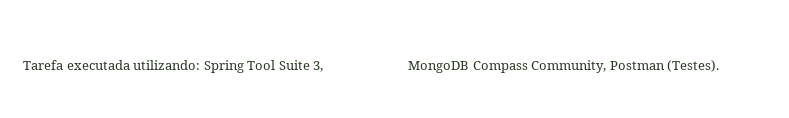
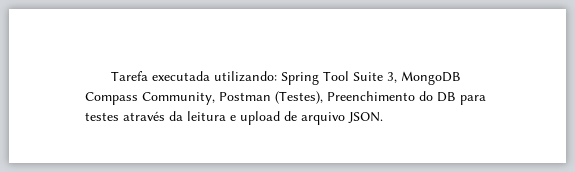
- Tarefa executada utilizando: Spring Tool Suite 3, MongoDB Compass Community, Postman (Testes).
+ Tarefa executada utilizando: Spring Tool Suite 3, MongoDB Compass Community, Postman (Testes), Preenchimento do DB para testes através da leitura e upload de arquivo JSON.

